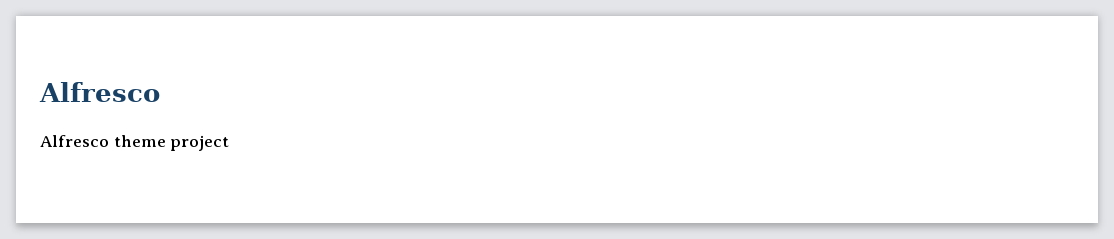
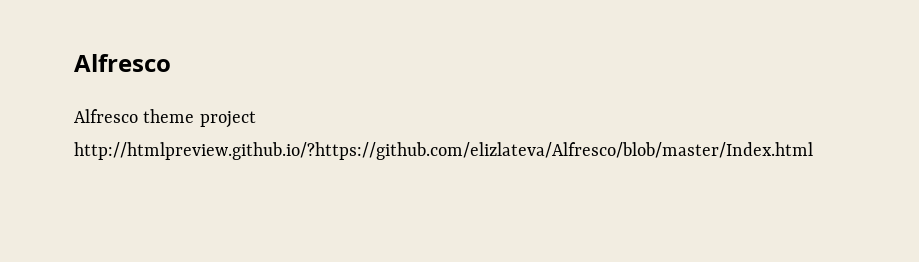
- Alfresco theme project
+ Alfresco theme project http://htmlpreview.github.io/?https://github.com/elizlateva/Alfresco/blob/master/Index.html

